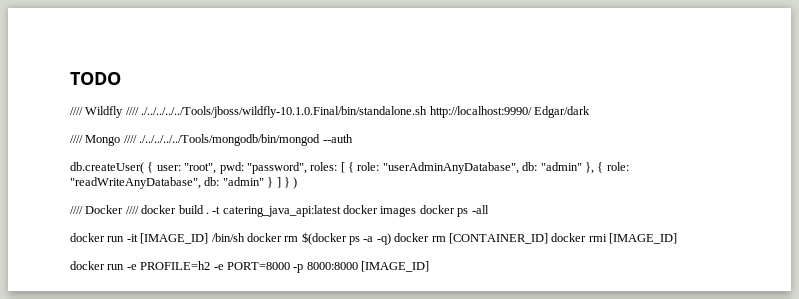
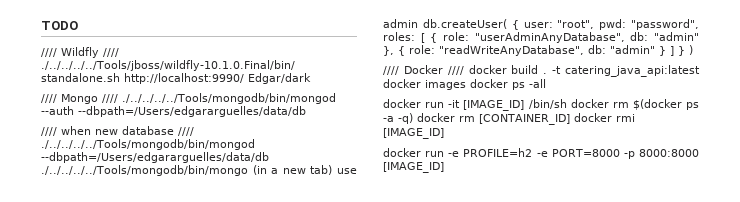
- //// Mongo //// ./../../../../Tools/mongodb/bin/mongod --auth
- db.createUser( { user: "root", pwd: "password", roles: [ { role: "userAdminAnyDatabase", db: "admin" }, { role: "readWriteAnyDatabase", db: "admin" } ] } )
+ //// Mongo //// ./../../../../Tools/mongodb/bin/mongod --auth --dbpath=/Users/edgararguelles/data/db
+ //// when new database //// ./../../../../Tools/mongodb/bin/mongod --dbpath=/Users/edgararguelles/data/db ./../../../../Tools/mongodb/bin/mongo (in a new tab) use admin db.createUser( { user: "root", pwd: "password", roles: [ { role: "userAdminAnyDatabase", db: "admin" }, { role: "readWriteAnyDatabase", db: "admin" } ] } )

